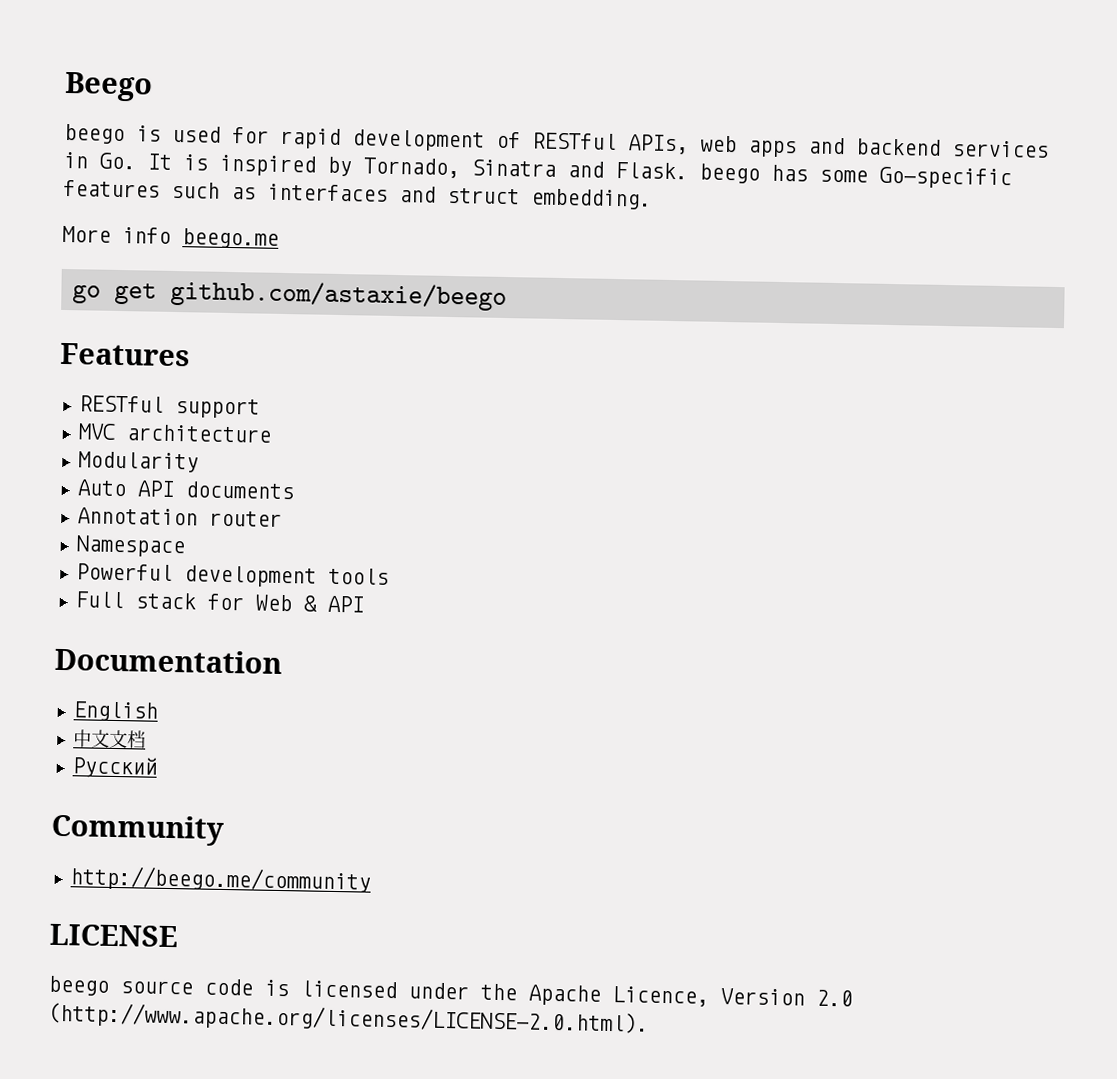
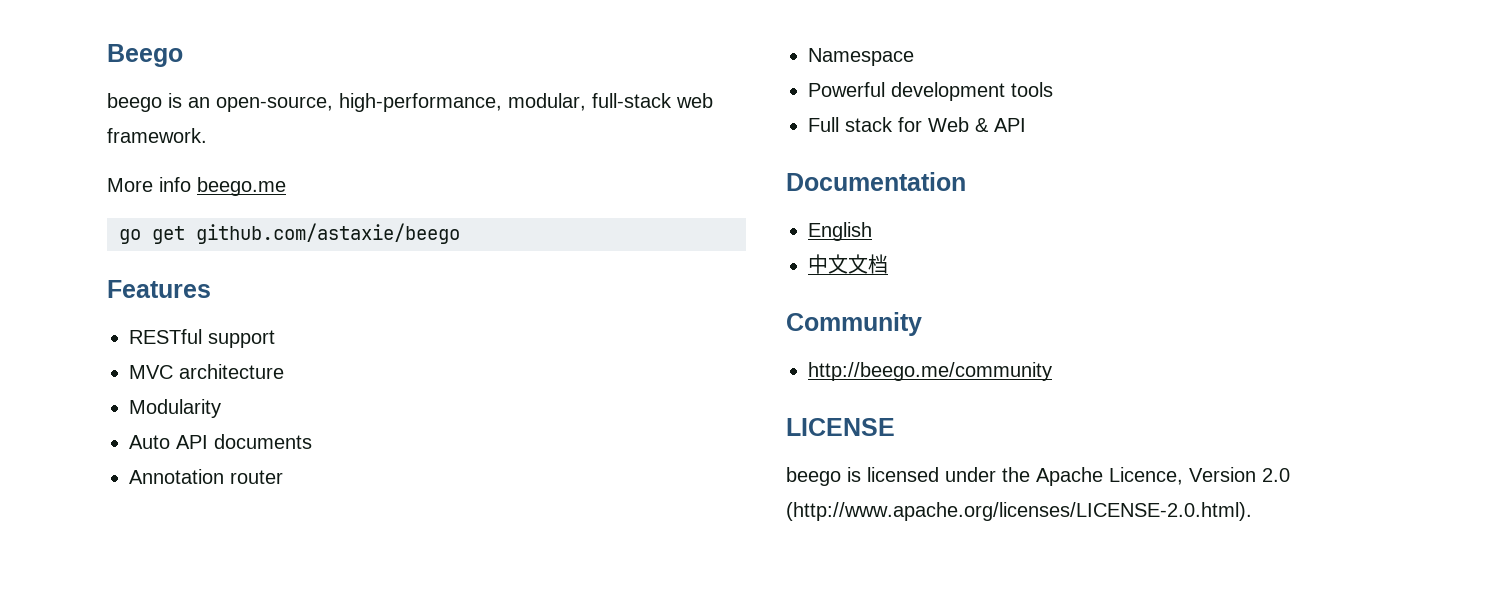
- beego is used for rapid development of RESTful APIs, web apps and backend services in Go. It is inspired by Tornado, Sinatra and Flask. beego has some Go-specific features such as interfaces and struct embedding.
+ beego is an open-source, high-performance, modular, full-stack web framework.
- Русский
- beego source code is licensed under the Apache Licence, Version 2.0 (http://www.apache.org/licenses/LICENSE-2.0.html).
+ beego is licensed under the Apache Licence, Version 2.0 (http://www.apache.org/licenses/LICENSE-2.0.html).

